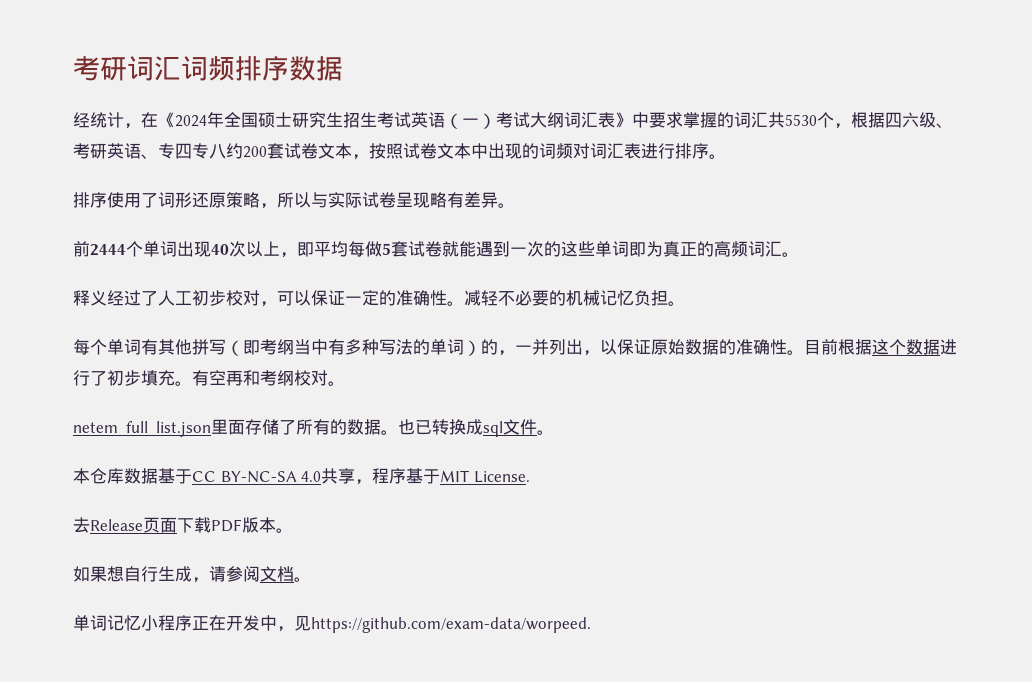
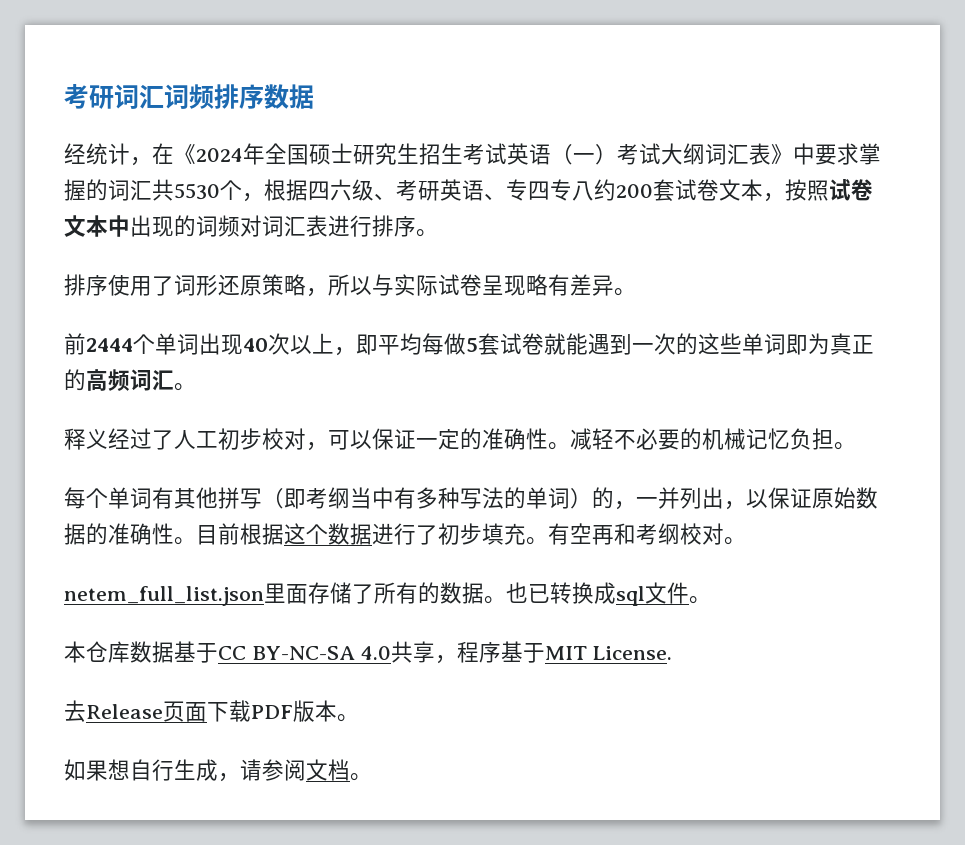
- 单词记忆小程序正在开发中，见https://github.com/exam-data/worpeed.

